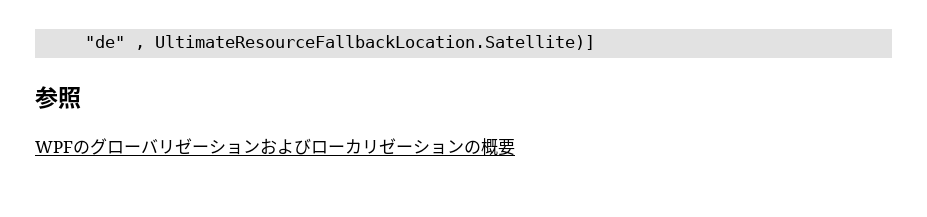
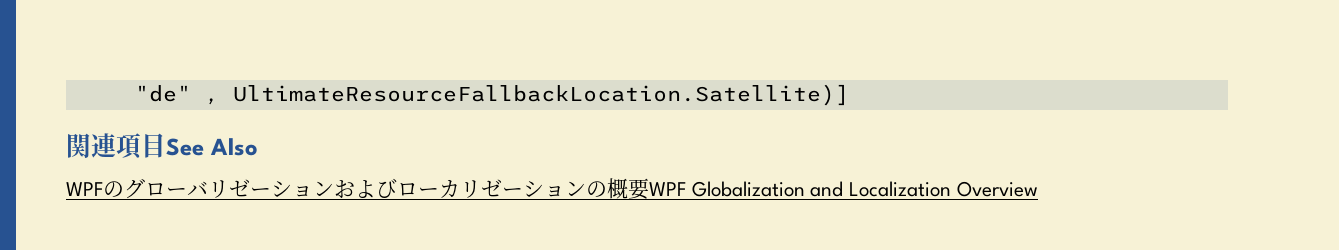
- 参照
+ 関連項目See Also
- WPFのグローバリゼーションおよびローカリゼーションの概要
+ WPFのグローバリゼーションおよびローカリゼーションの概要WPF Globalization and Localization Overview

